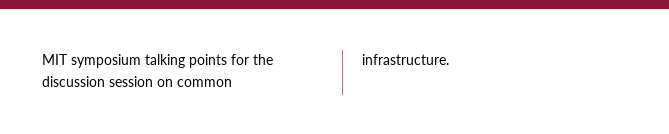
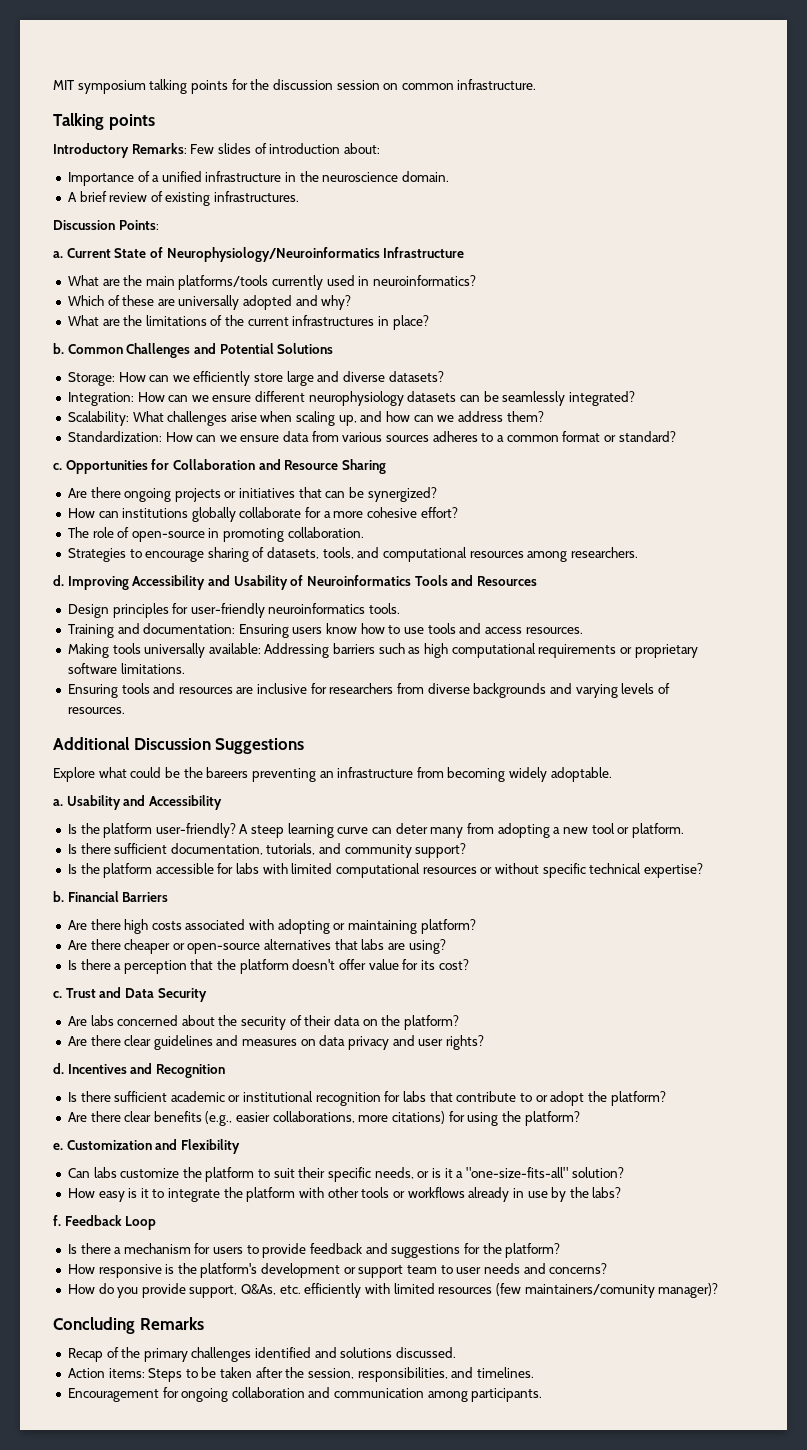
+ Talking points
+ Introductory Remarks: Few slides of introduction about:
+ Importance of a unified infrastructure in the neuroscience domain.
+ A brief review of existing infrastructures.
+ Discussion Points:
+ a. Current State of Neurophysiology/Neuroinformatics Infrastructure
+ What are the main platforms/tools currently used in neuroinformatics?
+ Which of these are universally adopted and why?
+ What are the limitations of the current infrastructures in place?
+ b. Common Challenges and Potential Solutions
+ Storage: How can we efficiently store large and diverse datasets?
+ Integration: How can we ensure different neurophysiology datasets can be seamlessly integrated?
+ Scalability: What challenges arise when scaling up, and how can we address them?
+ Standardization: How can we ensure data from various sources adheres to a common format or standard?
+ c. Opportunities for Collaboration and Resource Sharing
+ Are there ongoing projects or initiatives that can be synergized?
+ How can institutions globally collaborate for a more cohesive effort?
+ The role of open-source in promoting collaboration.
+ Strategies to encourage sharing of datasets, tools, and computational resources among researchers.
+ d. Improving Accessibility and Usability of Neuroinformatics Tools and Resources
+ Design principles for user-friendly neuroinformatics tools.
+ Training and documentation: Ensuring users know how to use tools and access resources.
+ Making tools universally available: Addressing barriers such as high computational requirements or proprietary software limitations.
+ Ensuring tools and resources are inclusive for researchers from diverse backgrounds and varying levels of resources.
+ Additional Discussion Suggestions
+ Explore what could be the bareers preventing an infrastructure from becoming widely adoptable.
+ a. Usability and Accessibility
+ Is the platform user-friendly? A steep learning curve can deter many from adopting a new tool or platform.
+ Is there sufficient documentation, tutorials, and community support?
+ Is the platform accessible for labs with limited computational resources or without specific technical expertise?
+ b. Financial Barriers
+ Are there high costs associated with adopting or maintaining platform?
+ Are there cheaper or open-source alternatives that labs are using?
+ Is there a perception that the platform doesn't offer value for its cost?
+ c. Trust and Data Security
+ Are labs concerned about the security of their data on the platform?
+ Are there clear guidelines and measures on data privacy and user rights?
+ d. Incentives and Recognition
+ Is there sufficient academic or institutional recognition for labs that contribute to or adopt the platform?
+ Are there clear benefits (e.g., easier collaborations, more citations) for using the platform?
+ e. Customization and Flexibility
+ Can labs customize the platform to suit their specific needs, or is it a "one-size-fits-all" solution?
+ How easy is it to integrate the platform with other tools or workflows already in use by the labs?
+ f. Feedback Loop
+ Is there a mechanism for users to provide feedback and suggestions for the platform?
+ How responsive is the platform's development or support team to user needs and concerns?
+ How do you provide support, Q&As, etc. efficiently with limited resources (few maintainers/comunity manager)?
+ Concluding Remarks
+ Recap of the primary challenges identified and solutions discussed.
+ Action items: Steps to be taken after the session, responsibilities, and timelines.
+ Encouragement for ongoing collaboration and communication among participants.

